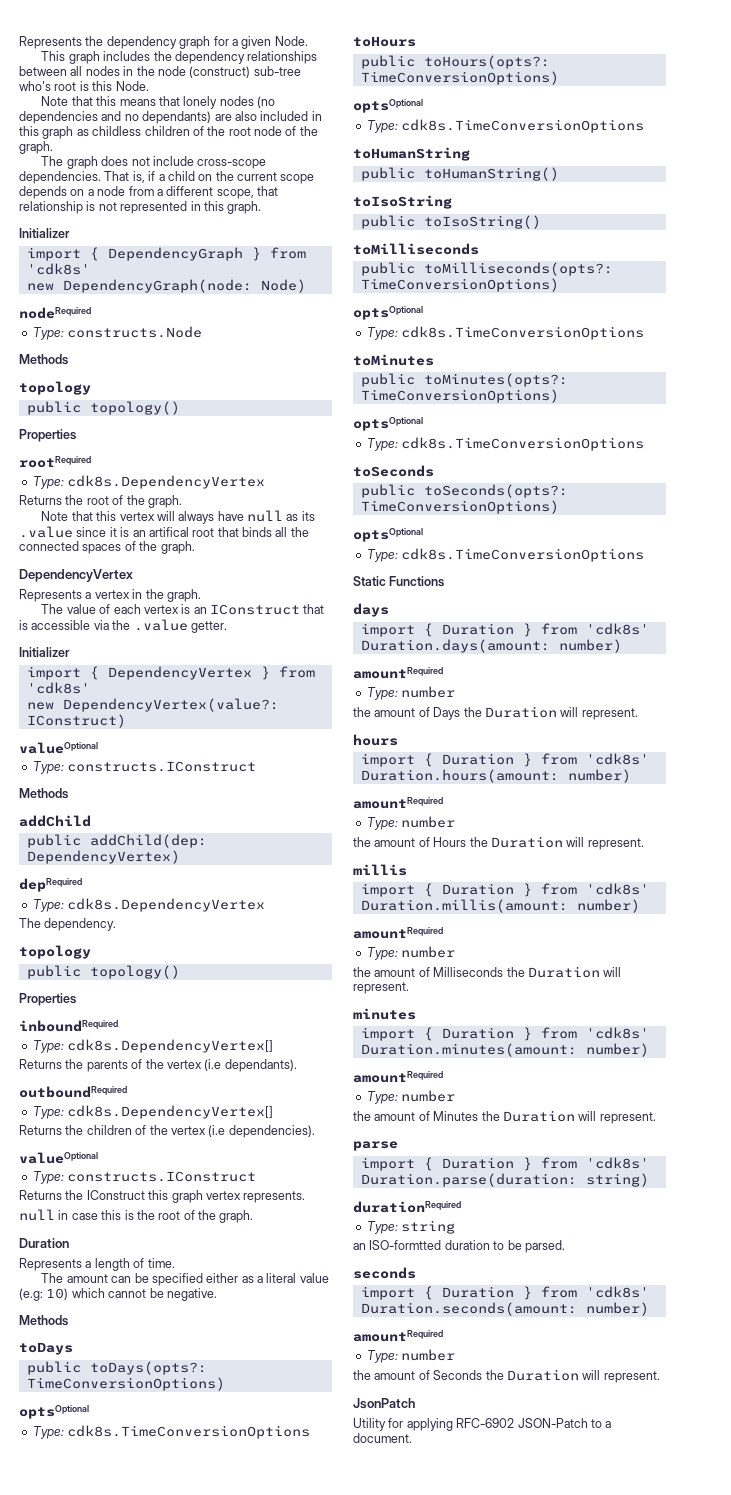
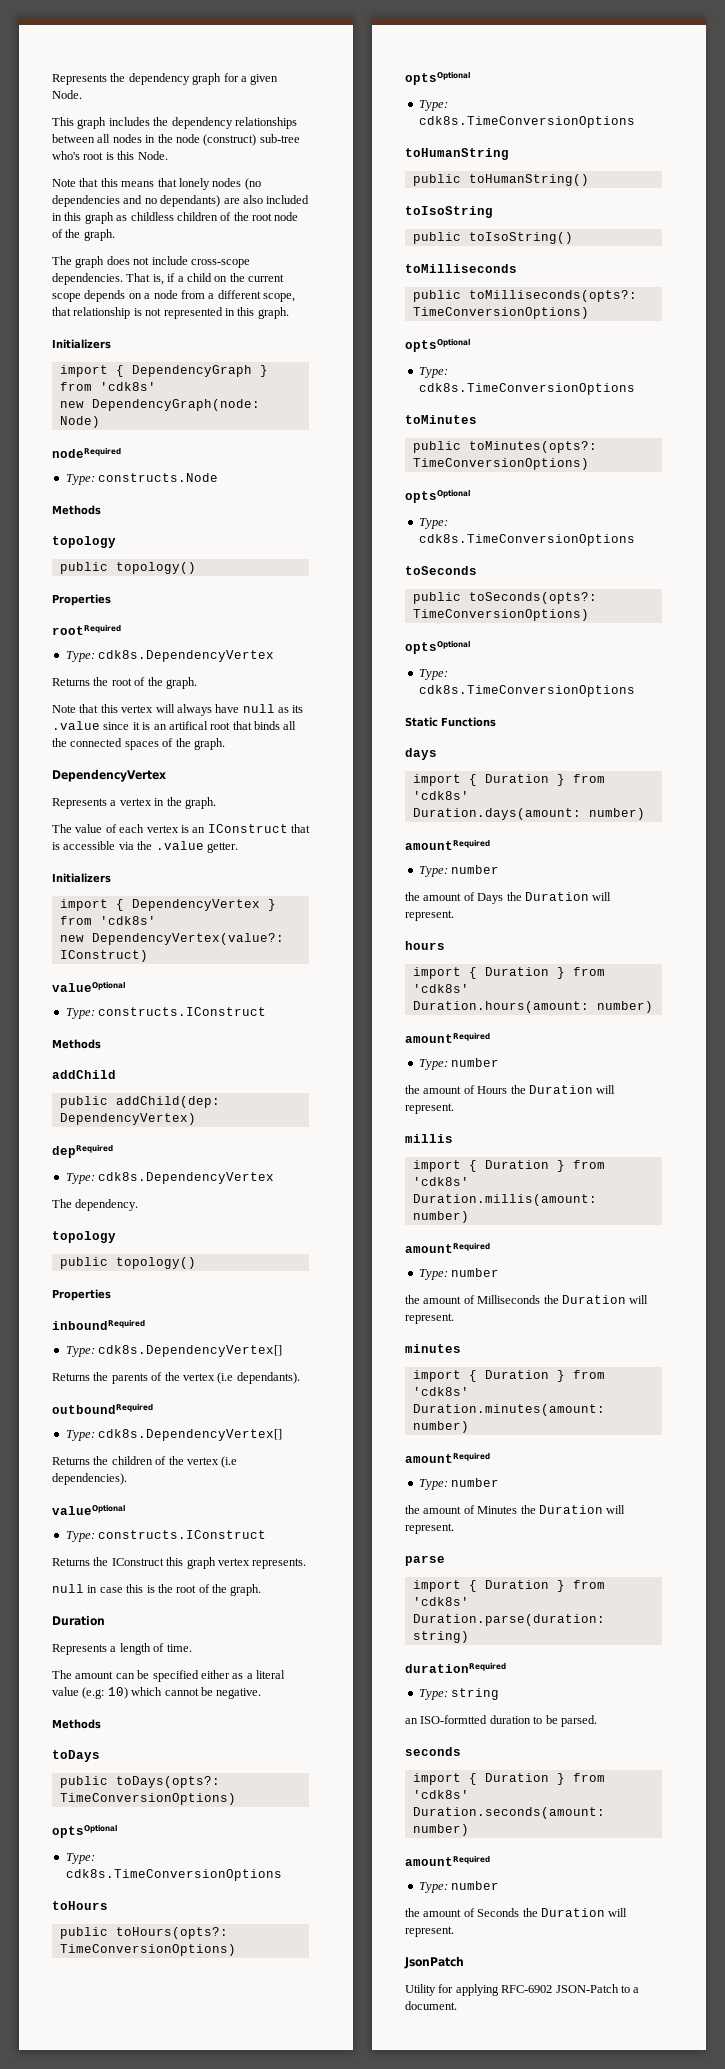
  That is, if a child on the current scope depends on a node from a different scope, that relationship is not represented in this graph.
- Initializer
+ Initializers
  The value of each vertex is an IConstruct that is accessible via the .value getter.
- Initializer
+ Initializers

